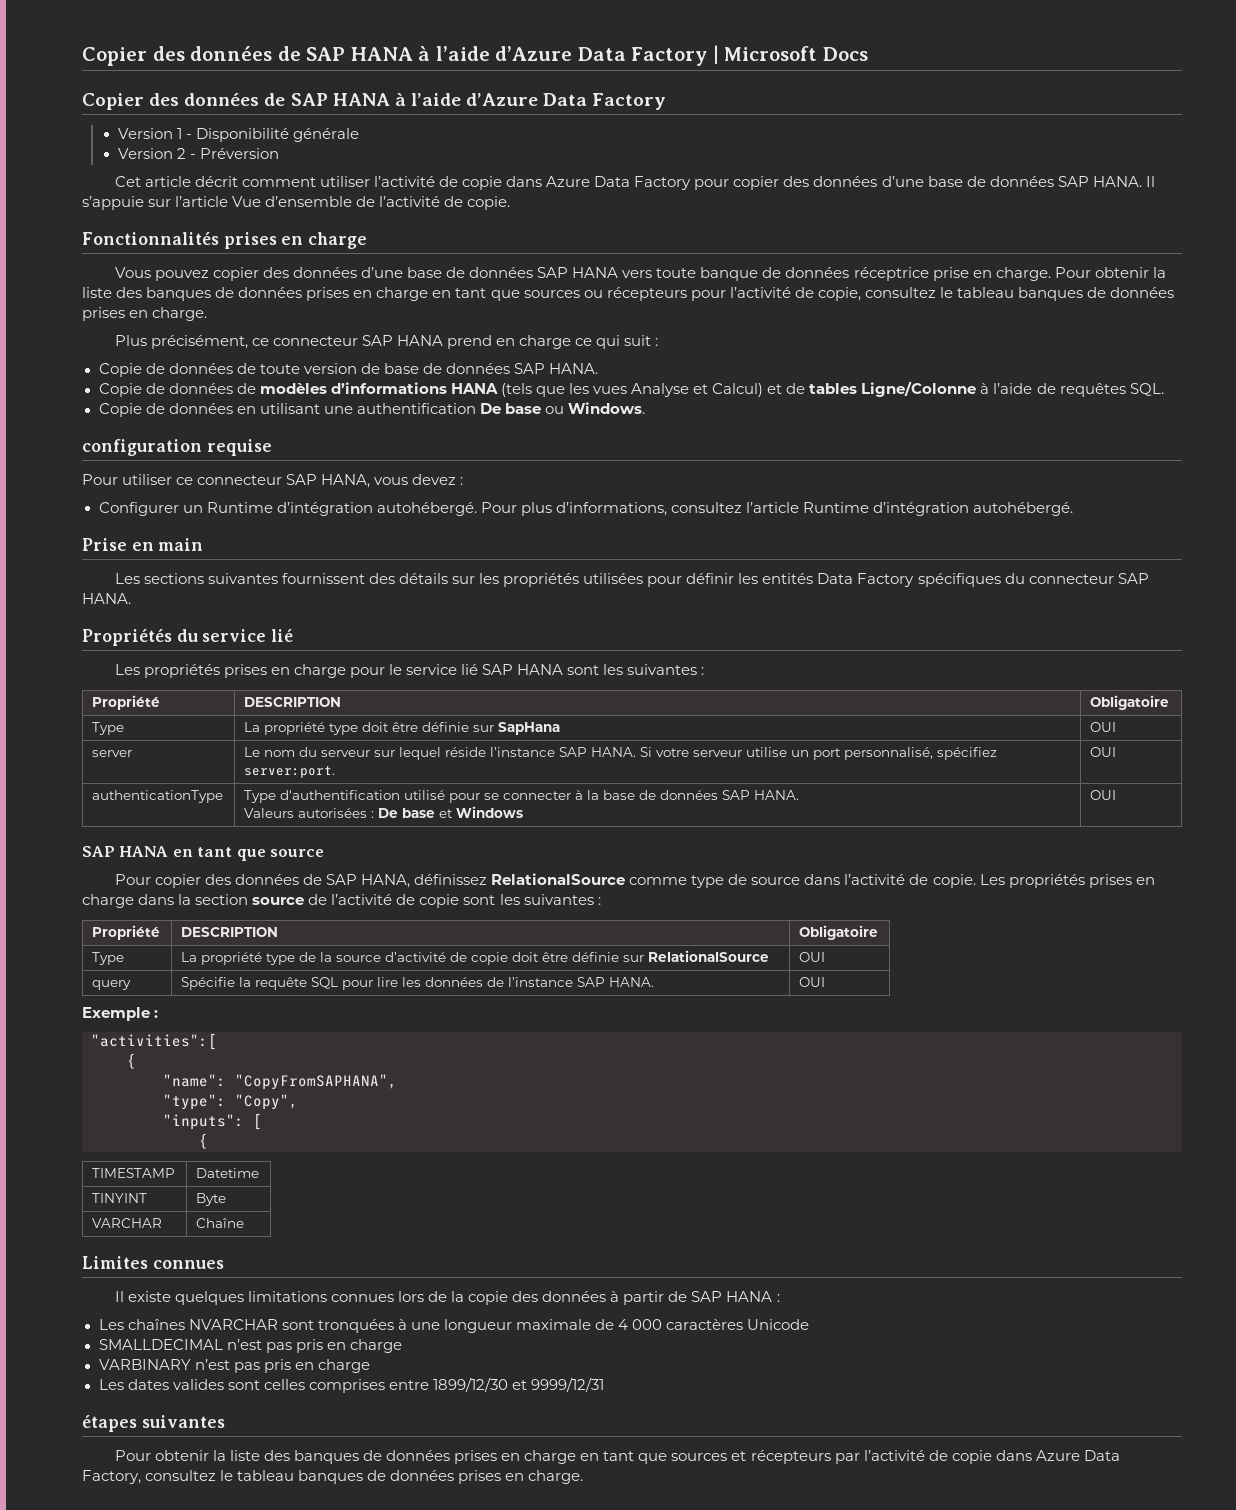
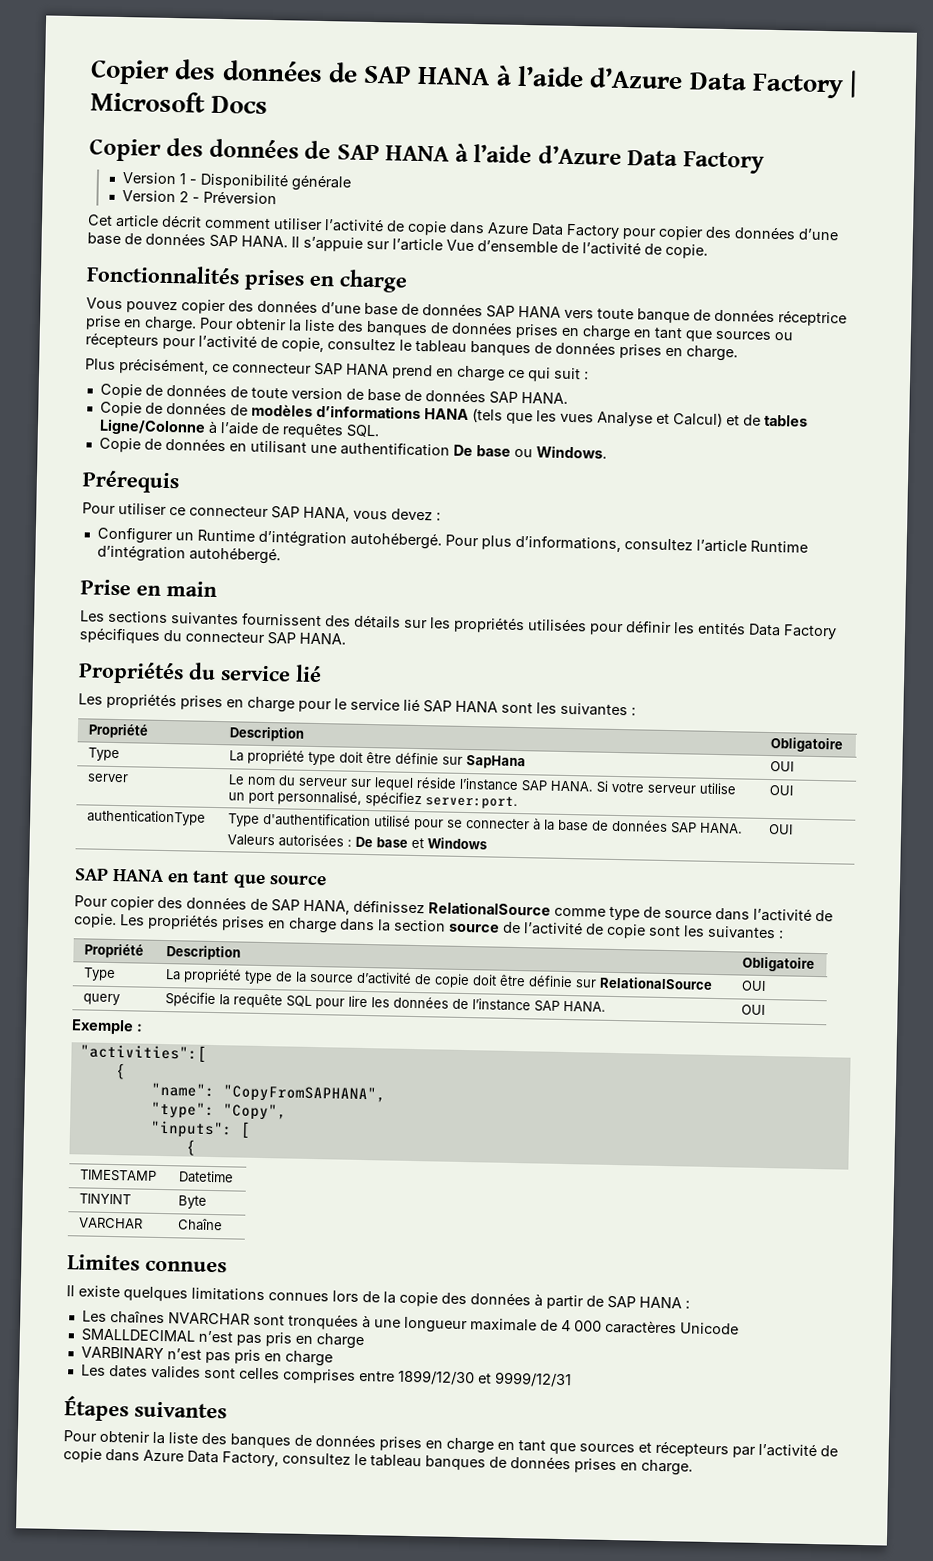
- configuration requise
+ Prérequis
  Les propriétés prises en charge pour le service lié SAP HANA sont les suivantes :
- Propriété | DESCRIPTION | Obligatoire
+ Propriété | Description | Obligatoire
  Les propriétés prises en charge dans la section source de l’activité de copie sont les suivantes :
- Propriété | DESCRIPTION | Obligatoire
+ Propriété | Description | Obligatoire
- étapes suivantes
+ Étapes suivantes

